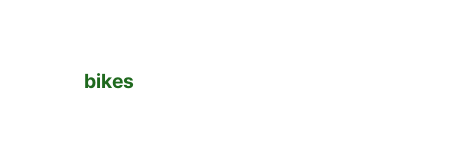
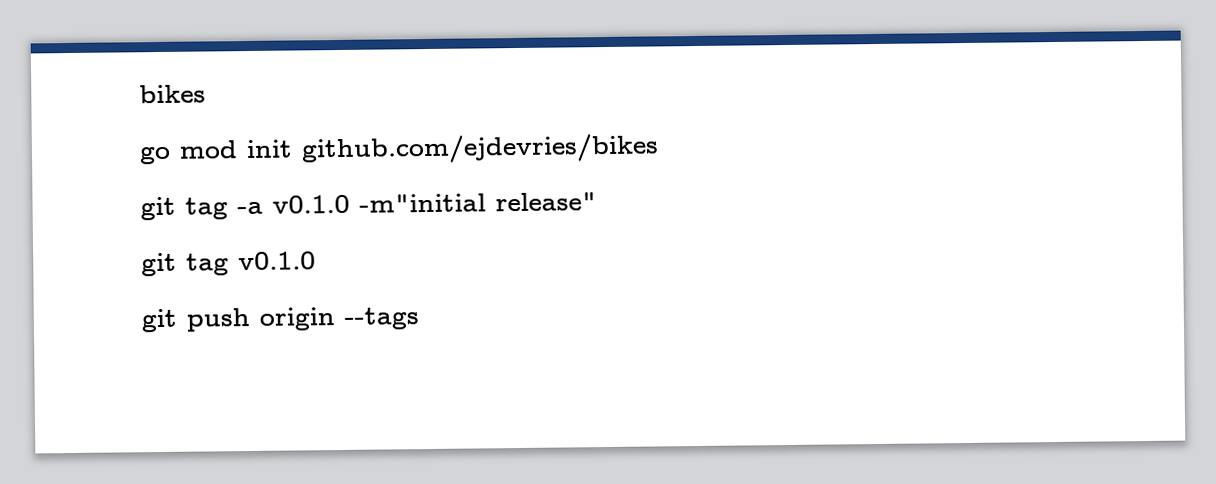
+ go mod init github.com/ejdevries/bikes
+ git tag -a v0.1.0 -m"initial release"
+ git tag v0.1.0
+ git push origin --tags

